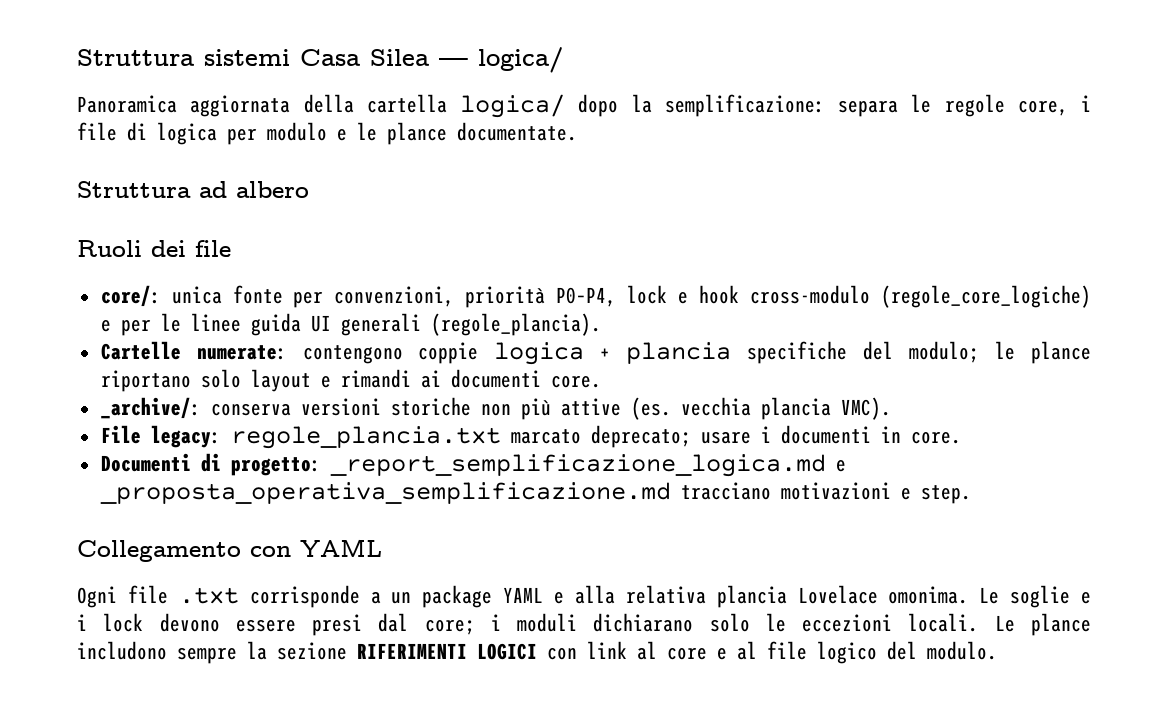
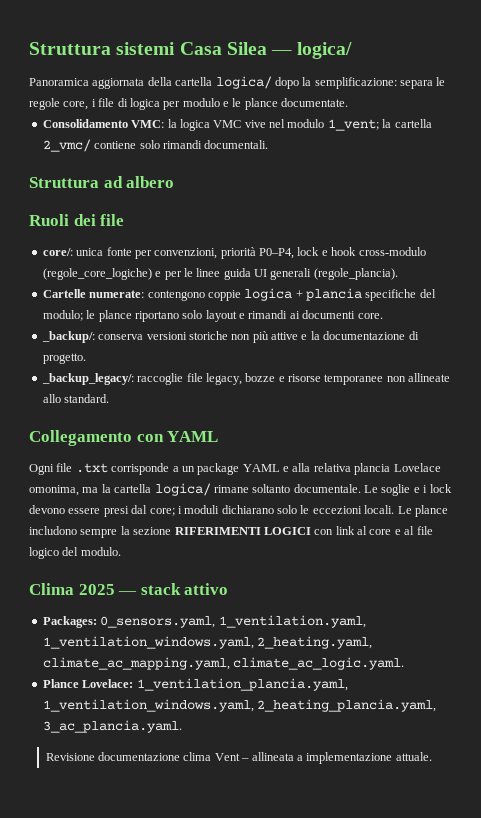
+ Consolidamento VMC: la logica VMC vive nel modulo 1_vent; la cartella 2_vmc/ contiene solo rimandi documentali.
- _archive/: conserva versioni storiche non più attive (es. vecchia plancia VMC).
- File legacy: regole_plancia.txt marcato deprecato; usare i documenti in core.
- Documenti di progetto: _report_semplificazione_logica.md e _proposta_operativa_semplificazione.md tracciano motivazioni e step.
+ _backup/: conserva versioni storiche non più attive e la documentazione di progetto.
+ _backup_legacy/: raccoglie file legacy, bozze e risorse temporanee non allineate allo standard.
- Ogni file .txt corrisponde a un package YAML e alla relativa plancia Lovelace omonima.
+ Ogni file .txt corrisponde a un package YAML e alla relativa plancia Lovelace omonima, ma la cartella logica/ rimane soltanto documentale.
+ Clima 2025 — stack attivo
+ Packages: 0_sensors.yaml, 1_ventilation.yaml, 1_ventilation_windows.yaml, 2_heating.yaml, climate_ac_mapping.yaml, climate_ac_logic.yaml.
+ Plance Lovelace: 1_ventilation_plancia.yaml, 1_ventilation_windows.yaml, 2_heating_plancia.yaml, 3_ac_plancia.yaml.
+ Revisione documentazione clima Vent – allineata a implementazione attuale.

